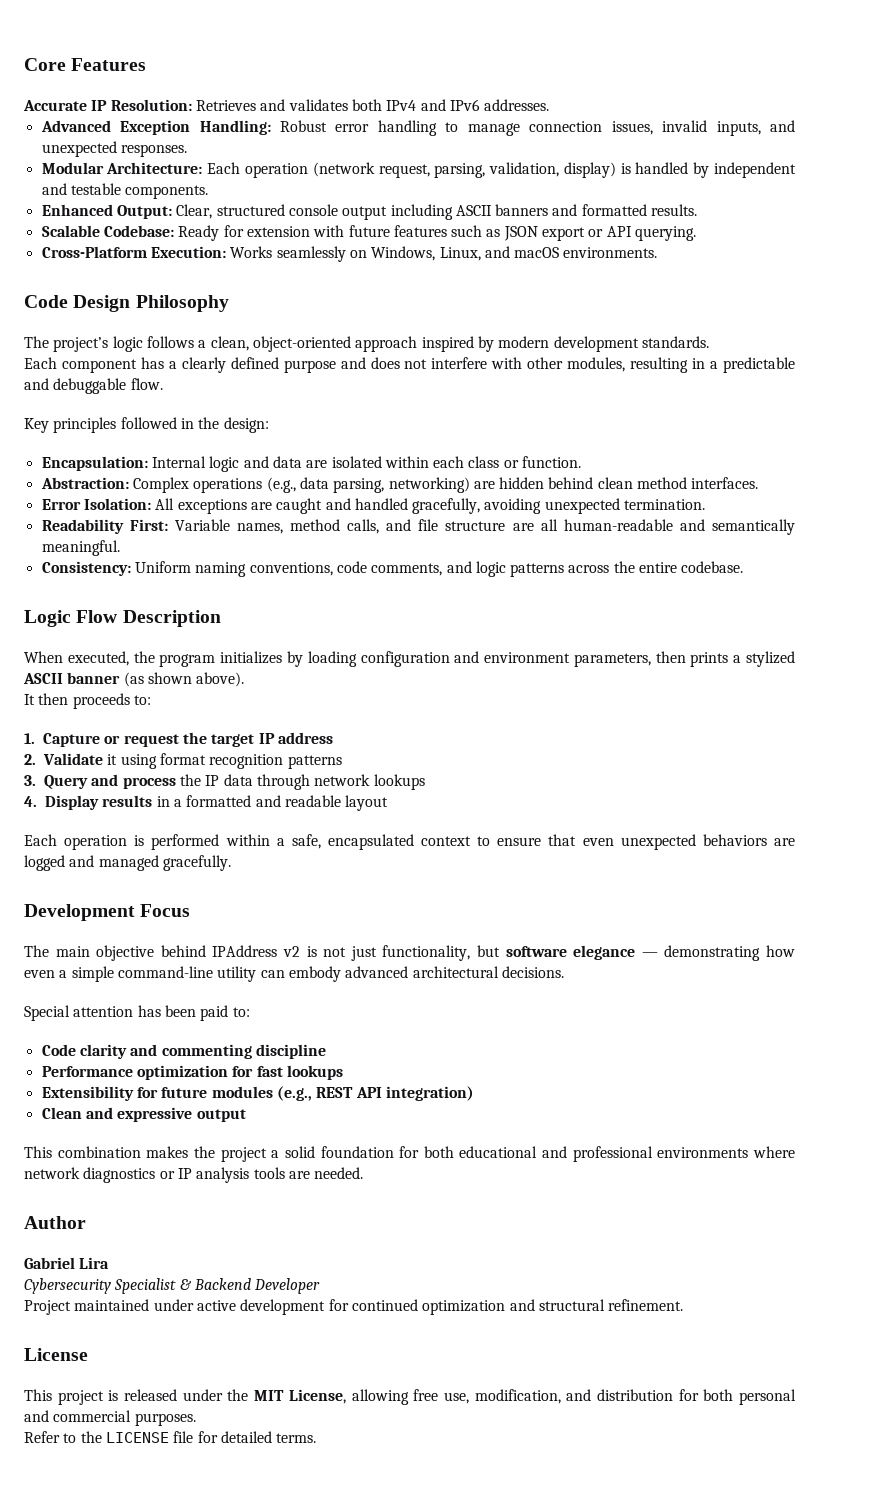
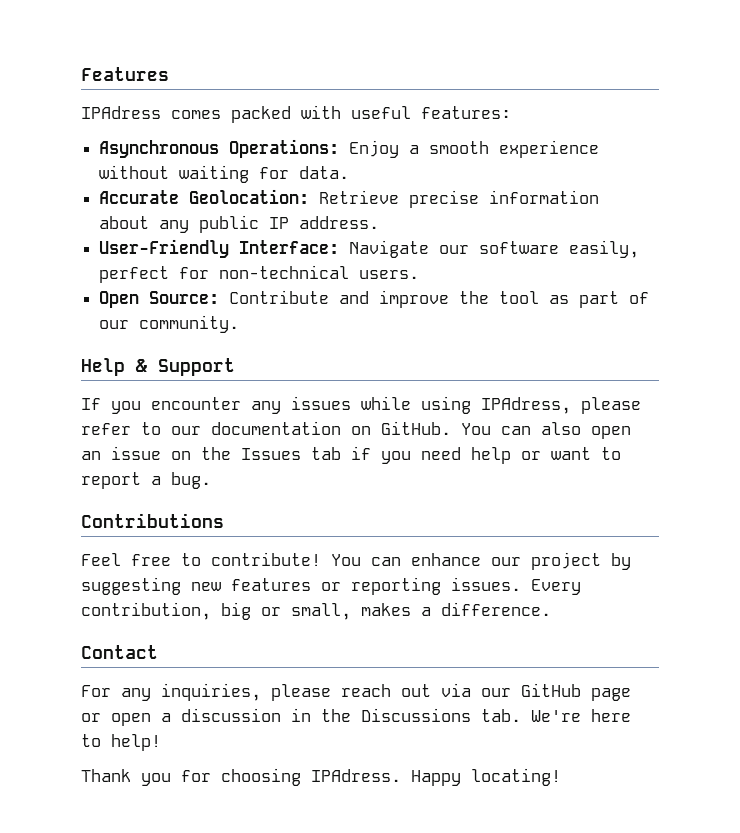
- Core Features
+ Features
- Accurate IP Resolution: Retrieves and validates both IPv4 and IPv6 addresses.
- Advanced Exception Handling: Robust error handling to manage connection issues, invalid inputs, and unexpected responses.
- Modular Architecture: Each operation (network request, parsing, validation, display) is handled by independent and testable components.
- Enhanced Output: Clear, structured console output including ASCII banners and formatted results.
- Scalable Codebase: Ready for extension with future features such as JSON export or API querying.
- Cross-Platform Execution: Works seamlessly on Windows, Linux, and macOS environments.
- Code Design Philosophy
- The project’s logic follows a clean, object-oriented approach inspired by modern development standards.
- Each component has a clearly defined purpose and does not interfere with other modules, resulting in a predictable and debuggable flow.
- Key principles followed in the design:
- Encapsulation: Internal logic and data are isolated within each class or function.
- Abstraction: Complex operations (e.g., data parsing, networking) are hidden behind clean method interfaces.
- Error Isolation: All exceptions are caught and handled gracefully, avoiding unexpected termination.
- Readability First: Variable names, method calls, and file structure are all human-readable and semantically meaningful.
- Consistency: Uniform naming conventions, code comments, and logic patterns across the entire codebase.
- Logic Flow Description
- When executed, the program initializes by loading configuration and environment parameters, then prints a stylized ASCII banner (as shown above).
- It then proceeds to:
- 1. Capture or request the target IP address
- 2. Validate it using format recognition patterns
- 3. Query and process the IP data through network lookups
- 4. Display results in a formatted and readable layout
- Each operation is performed within a safe, encapsulated context to ensure that even unexpected behaviors are logged and managed gracefully.
- Development Focus
- The main objective behind IPAddress v2 is not just functionality, but software elegance — demonstrating how even a simple command-line utility can embody advanced architectural decisions.
- Special attention has been paid to:
- Code clarity and commenting discipline
- Performance optimization for fast lookups
- Extensibility for future modules (e.g., REST API integration)
- Clean and expressive output
- This combination makes the project a solid foundation for both educational and professional environments where network diagnostics or IP analysis tools are needed.
- Author
- Gabriel Lira
- Cybersecurity Specialist & Backend Developer
- Project maintained under active development for continued optimization and structural refinement.
- License
- This project is released under the MIT License, allowing free use, modification, and distribution for both personal and commercial purposes.
- Refer to the LICENSE file for detailed terms.
+ IPAdress comes packed with useful features:
+ Asynchronous Operations: Enjoy a smooth experience without waiting for data.
+ Accurate Geolocation: Retrieve precise information about any public IP address.
+ User-Friendly Interface: Navigate our software easily, perfect for non-technical users.
+ Open Source: Contribute and improve the tool as part of our community.
+ Help & Support
+ If you encounter any issues while using IPAdress, please refer to our documentation on GitHub. You can also open an issue on the Issues tab if you need help or want to report a bug.
+ Contributions
+ Feel free to contribute! You can enhance our project by suggesting new features or reporting issues. Every contribution, big or small, makes a difference.
+ Contact
+ For any inquiries, please reach out via our GitHub page or open a discussion in the Discussions tab. We're here to help!
+ Thank you for choosing IPAdress. Happy locating!

